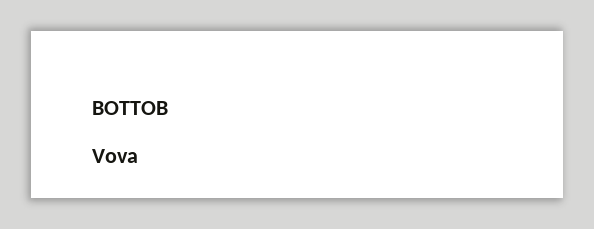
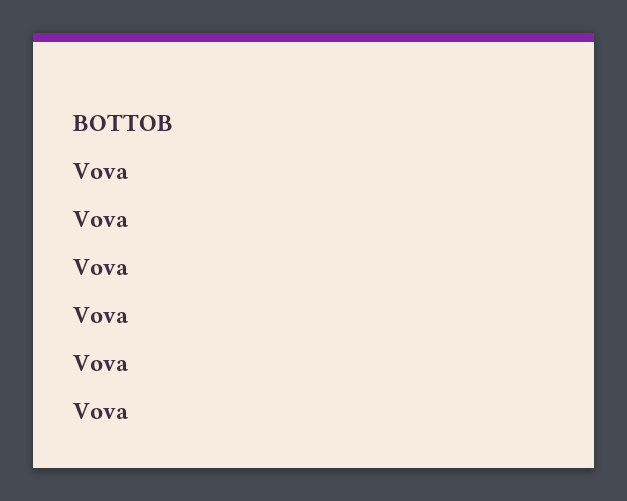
  BOTTOB
+ Vova
+ Vova
+ Vova
+ Vova
+ Vova

